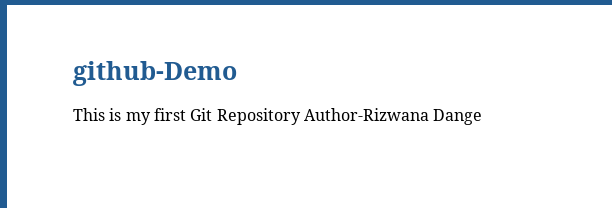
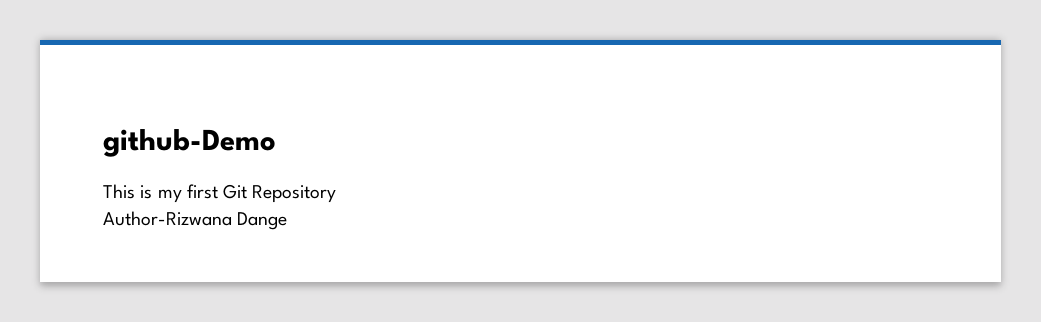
- This is my first Git Repository Author-Rizwana Dange
+ This is my first Git Repository
+ Author-Rizwana Dange

